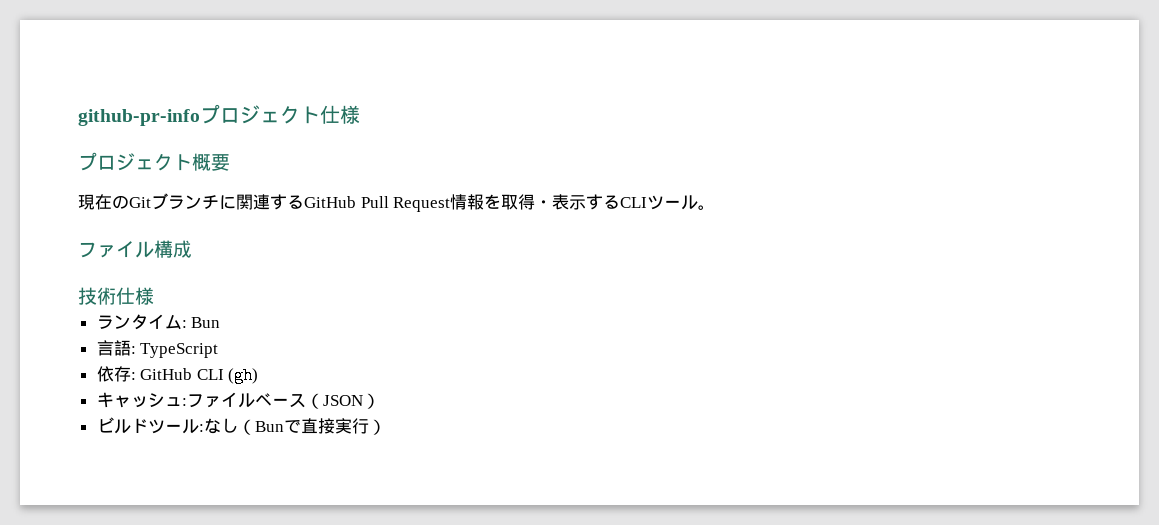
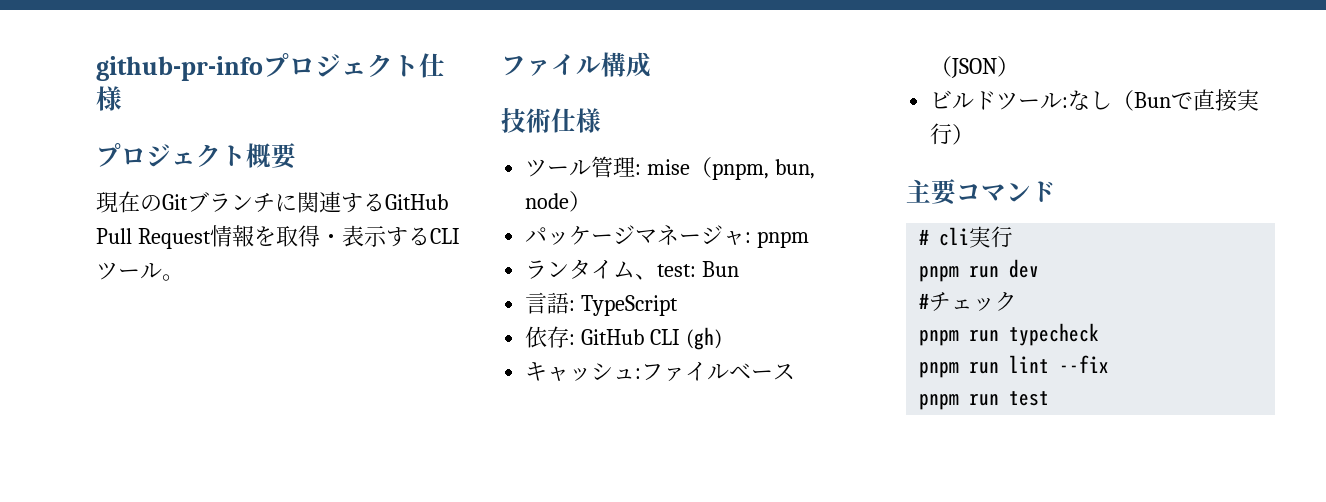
+ ツール管理: mise（pnpm, bun, node）
+ パッケージマネージャ: pnpm
- ランタイム: Bun
+ ランタイム、test: Bun
+ 主要コマンド
+ # cli実行
+ pnpm run dev
+ #チェック
+ pnpm run typecheck
+ pnpm run lint --fix
+ pnpm run test

